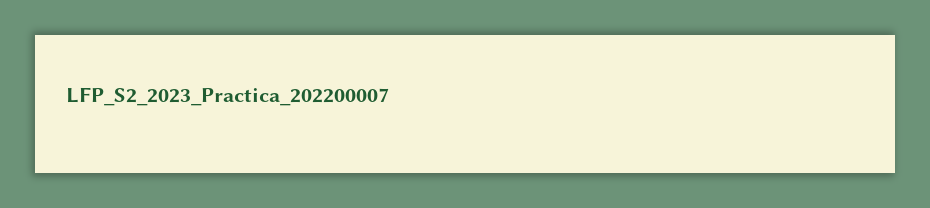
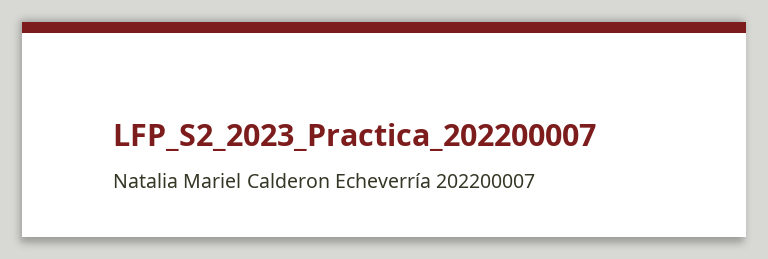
+ Natalia Mariel Calderon Echeverría 202200007

